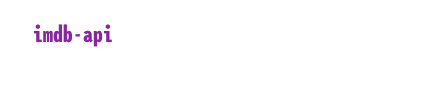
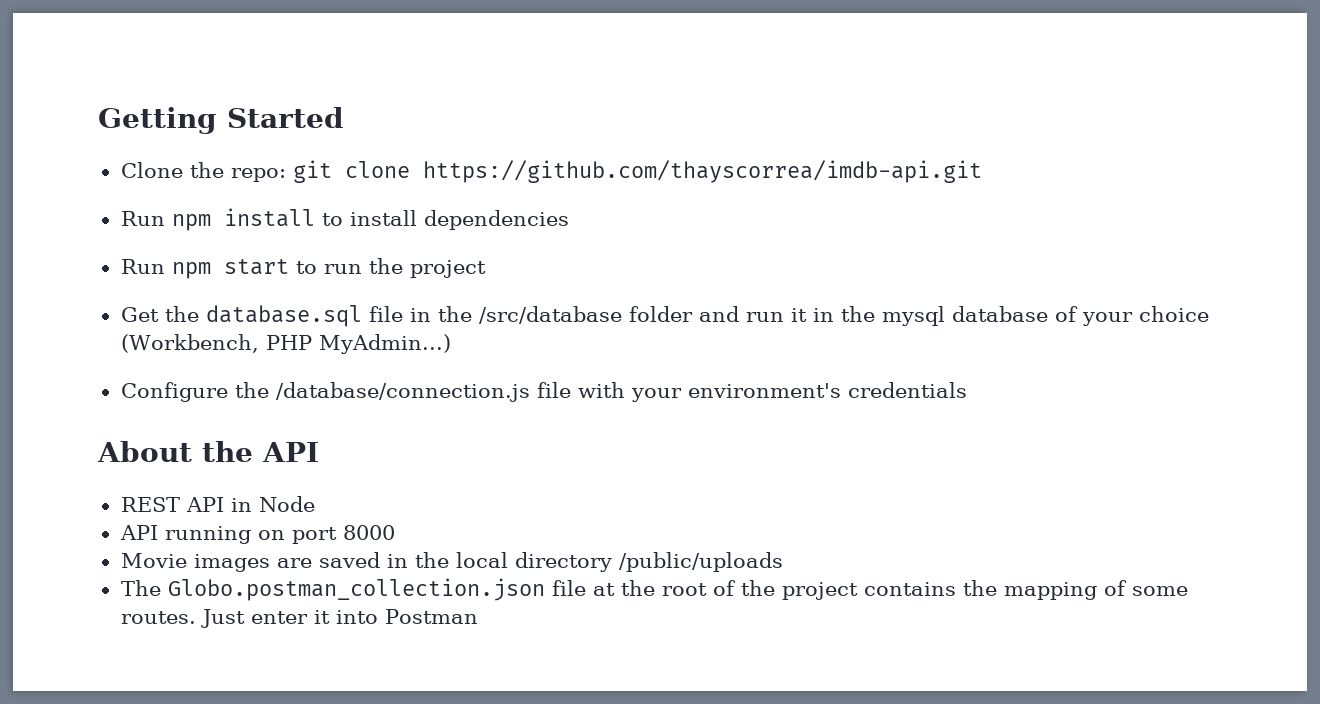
- imdb-api
+ Getting Started
+ Clone the repo: git clone https://github.com/thayscorrea/imdb-api.git
+ Run npm install to install dependencies
+ Run npm start to run the project
+ Get the database.sql file in the /src/database folder and run it in the mysql database of your choice (Workbench, PHP MyAdmin...)
+ Configure the /database/connection.js file with your environment's credentials
+ About the API
+ REST API in Node
+ API running on port 8000
+ Movie images are saved in the local directory /public/uploads
+ The Globo.postman_collection.json file at the root of the project contains the mapping of some routes. Just enter it into Postman

